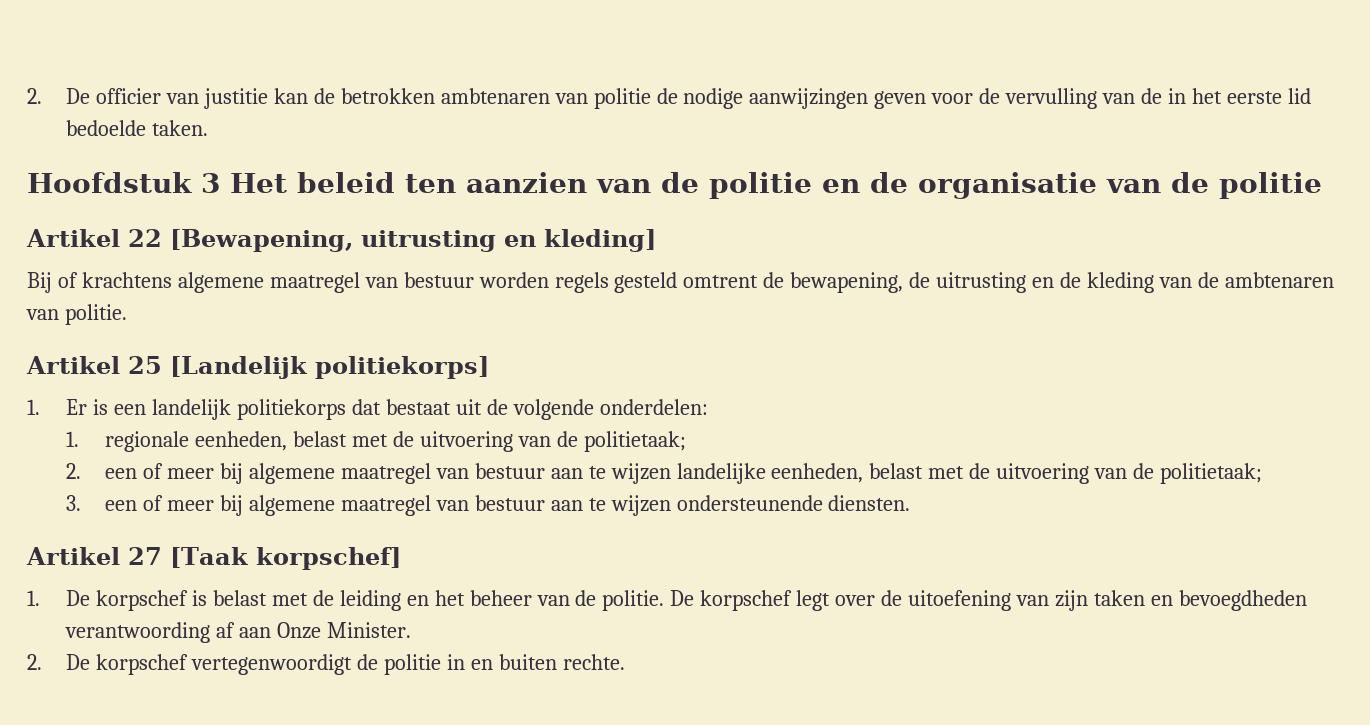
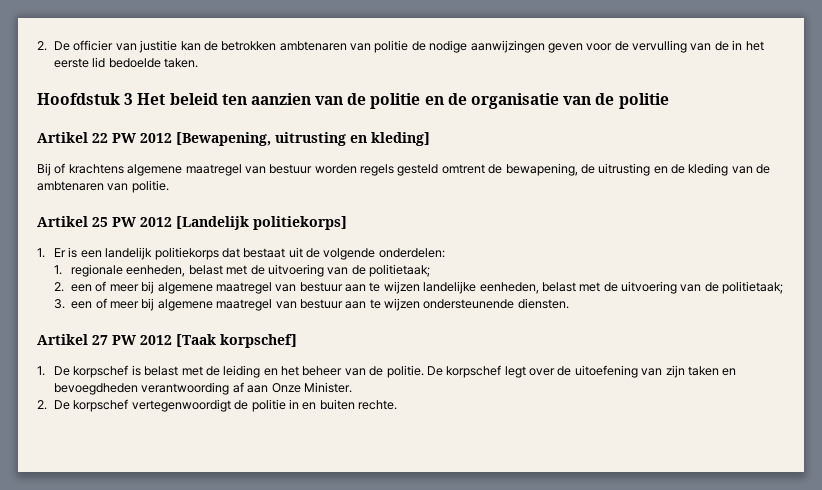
- Artikel 22 [Bewapening, uitrusting en kleding]
+ Artikel 22 PW 2012 [Bewapening, uitrusting en kleding]
- Artikel 25 [Landelijk politiekorps]
+ Artikel 25 PW 2012 [Landelijk politiekorps]
- Artikel 27 [Taak korpschef]
+ Artikel 27 PW 2012 [Taak korpschef]

